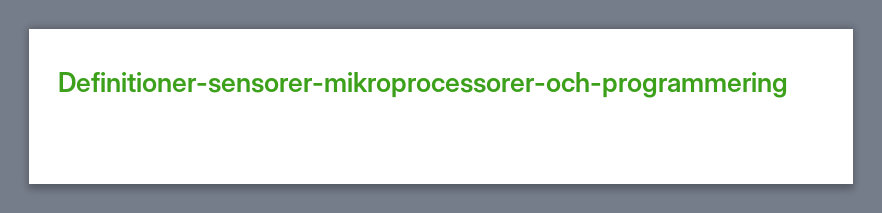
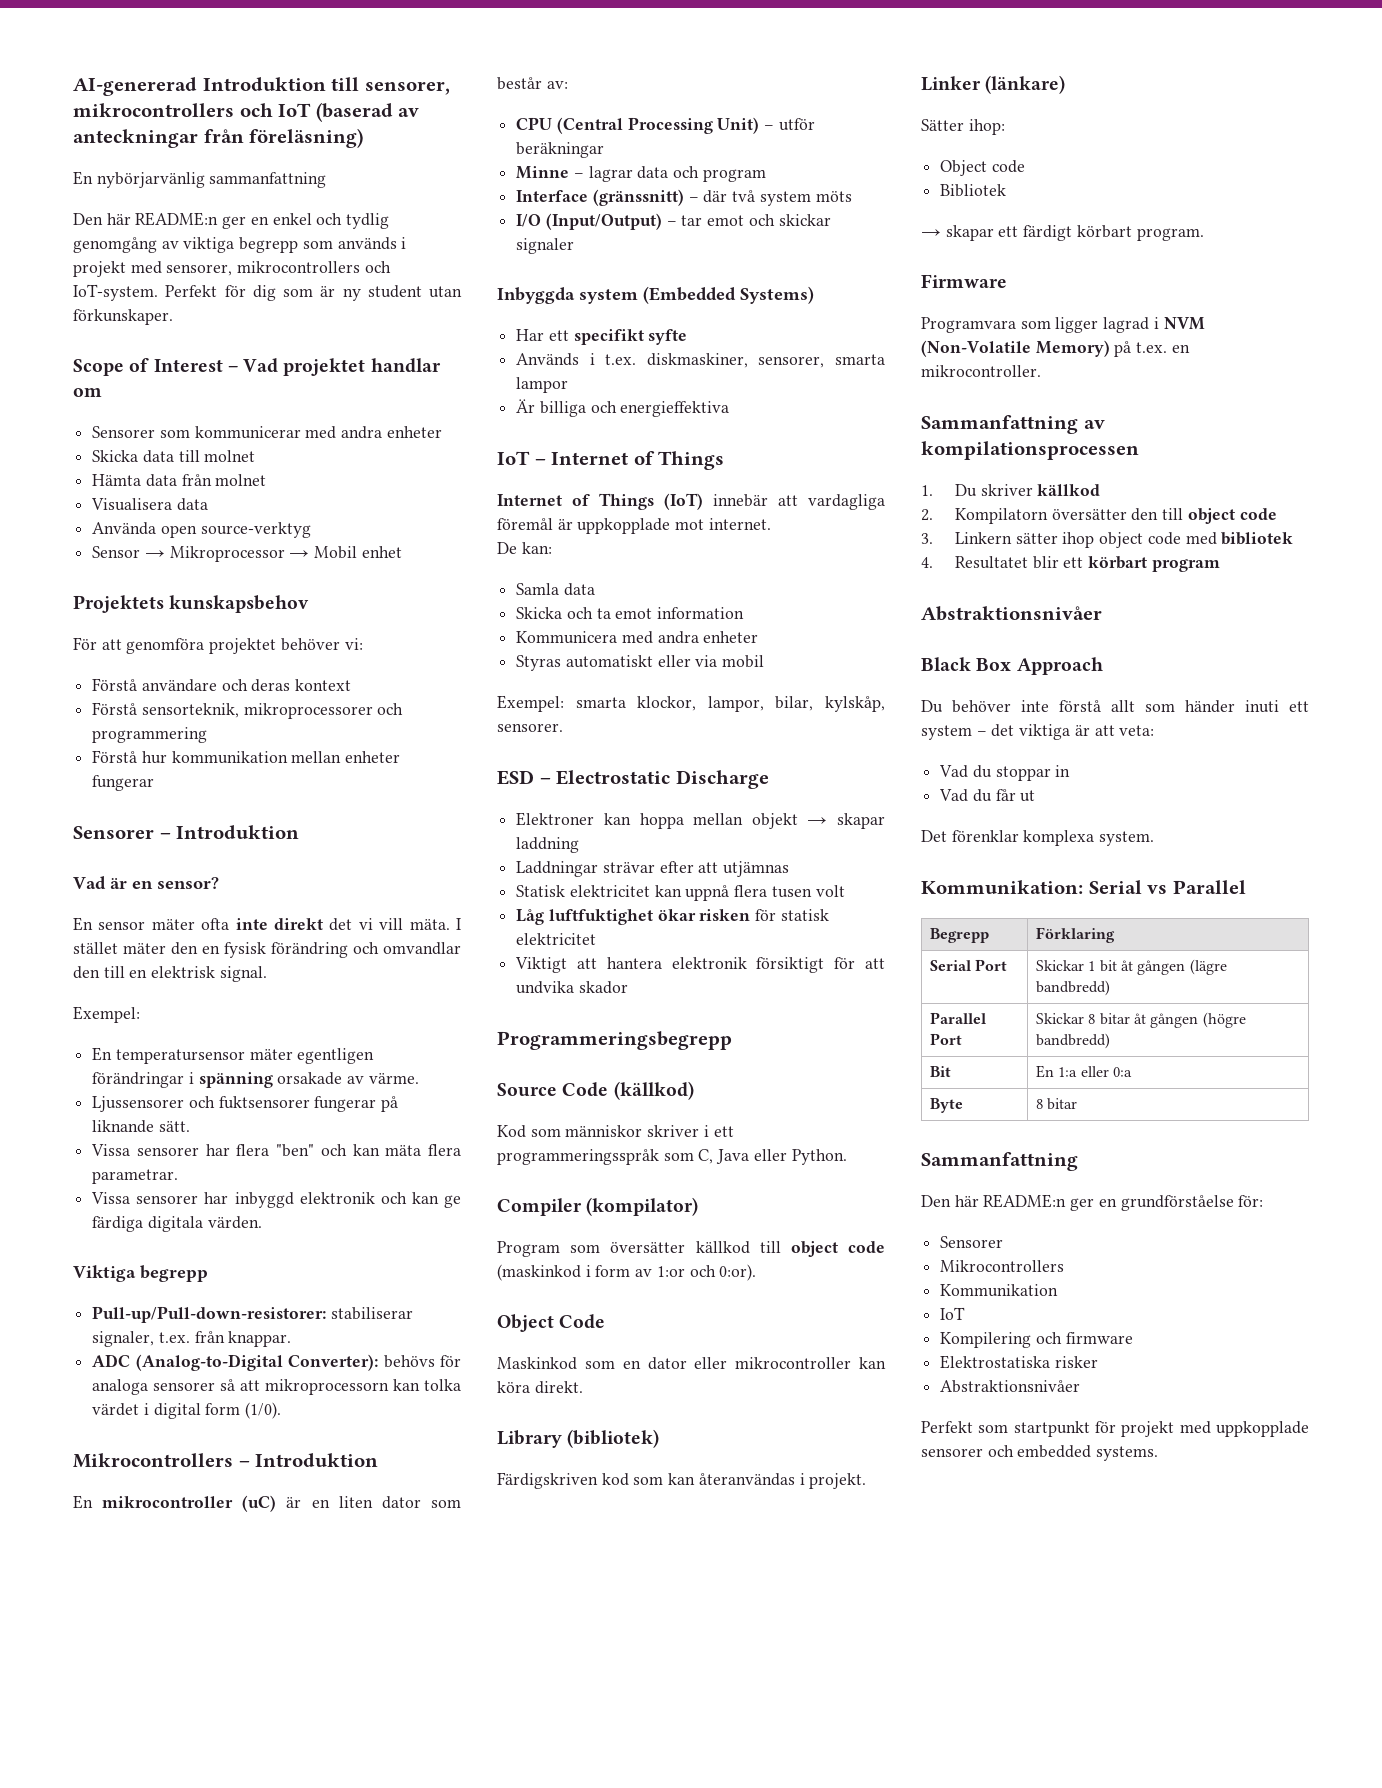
- Definitioner-sensorer-mikroprocessorer-och-programmering
+ AI-genererad Introduktion till sensorer, mikrocontrollers och IoT (baserad av anteckningar från föreläsning)
+ En nybörjarvänlig sammanfattning
+ Den här README:n ger en enkel och tydlig genomgång av viktiga begrepp som används i projekt med sensorer, mikrocontrollers och IoT-system. Perfekt för dig som är ny student utan förkunskaper.
+ Scope of Interest – Vad projektet handlar om
+ Sensorer som kommunicerar med andra enheter
+ Skicka data till molnet
+ Hämta data från molnet
+ Visualisera data
+ Använda open source-verktyg
+ Sensor → Mikroprocessor → Mobil enhet
+ Projektets kunskapsbehov
+ För att genomföra projektet behöver vi:
+ Förstå användare och deras kontext
+ Förstå sensorteknik, mikroprocessorer och programmering
+ Förstå hur kommunikation mellan enheter fungerar
+ Sensorer – Introduktion
+ Vad är en sensor?
+ En sensor mäter ofta inte direkt det vi vill mäta. I stället mäter den en fysisk förändring och omvandlar den till en elektrisk signal.
+ Exempel:
+ En temperatursensor mäter egentligen förändringar i spänning orsakade av värme.
+ Ljussensorer och fuktsensorer fungerar på liknande sätt.
+ Vissa sensorer har flera "ben" och kan mäta flera parametrar.
+ Vissa sensorer har inbyggd elektronik och kan ge färdiga digitala värden.
+ Viktiga begrepp
+ Pull-up/Pull-down-resistorer: stabiliserar signaler, t.ex. från knappar.
+ ADC (Analog-to-Digital Converter): behövs för analoga sensorer så att mikroprocessorn kan tolka värdet i digital form (1/0).
+ Mikrocontrollers – Introduktion
+ En mikrocontroller (uC) är en liten dator som består av:
+ CPU (Central Processing Unit) – utför beräkningar
+ Minne – lagrar data och program
+ Interface (gränssnitt) – där två system möts
+ I/O (Input/Output) – tar emot och skickar signaler
+ Inbyggda system (Embedded Systems)
+ Har ett specifikt syfte
+ Används i t.ex. diskmaskiner, sensorer, smarta lampor
+ Är billiga och energieffektiva
+ IoT – Internet of Things
+ Internet of Things (IoT) innebär att vardagliga föremål är uppkopplade mot internet.
+ De kan:
+ Samla data
+ Skicka och ta emot information
+ Kommunicera med andra enheter
+ Styras automatiskt eller via mobil
+ Exempel: smarta klockor, lampor, bilar, kylskåp, sensorer.
+ ESD – Electrostatic Discharge
+ Elektroner kan hoppa mellan objekt → skapar laddning
+ Laddningar strävar efter att utjämnas
+ Statisk elektricitet kan uppnå flera tusen volt
+ Låg luftfuktighet ökar risken för statisk elektricitet
+ Viktigt att hantera elektronik försiktigt för att undvika skador
+ Programmeringsbegrepp
+ Source Code (källkod)
+ Kod som människor skriver i ett programmeringsspråk som C, Java eller Python.
+ Compiler (kompilator)
+ Program som översätter källkod till object code (maskinkod i form av 1:or och 0:or).
+ Object Code
+ Maskinkod som en dator eller mikrocontroller kan köra direkt.
+ Library (bibliotek)
+ Färdigskriven kod som kan återanvändas i projekt.
+ Linker (länkare)
+ Sätter ihop:
+ Object code
+ Bibliotek
+ → skapar ett färdigt körbart program.
+ Firmware
+ Programvara som ligger lagrad i NVM (Non-Volatile Memory) på t.ex. en mikrocontroller.
+ Sammanfattning av kompilationsprocessen
+ 1. Du skriver källkod
+ 2. Kompilatorn översätter den till object code
+ 3. Linkern sätter ihop object code med bibliotek
+ 4. Resultatet blir ett körbart program
+ Abstraktionsnivåer
+ Black Box Approach
+ Du behöver inte förstå allt som händer inuti ett system – det viktiga är att veta:
+ Vad du stoppar in
+ Vad du får ut
+ Det förenklar komplexa system.
+ Kommunikation: Serial vs Parallel
+ Begrepp | Förklaring
+ Serial Port | Skickar 1 bit åt gången (lägre bandbredd)
+ Parallel Port | Skickar 8 bitar åt gången (högre bandbredd)
+ Bit | En 1:a eller 0:a
+ Byte | 8 bitar
+ Sammanfattning
+ Den här README:n ger en grundförståelse för:
+ Sensorer
+ Mikrocontrollers
+ Kommunikation
+ IoT
+ Kompilering och firmware
+ Elektrostatiska risker
+ Abstraktionsnivåer
+ Perfekt som startpunkt för projekt med uppkopplade sensorer och embedded systems.

